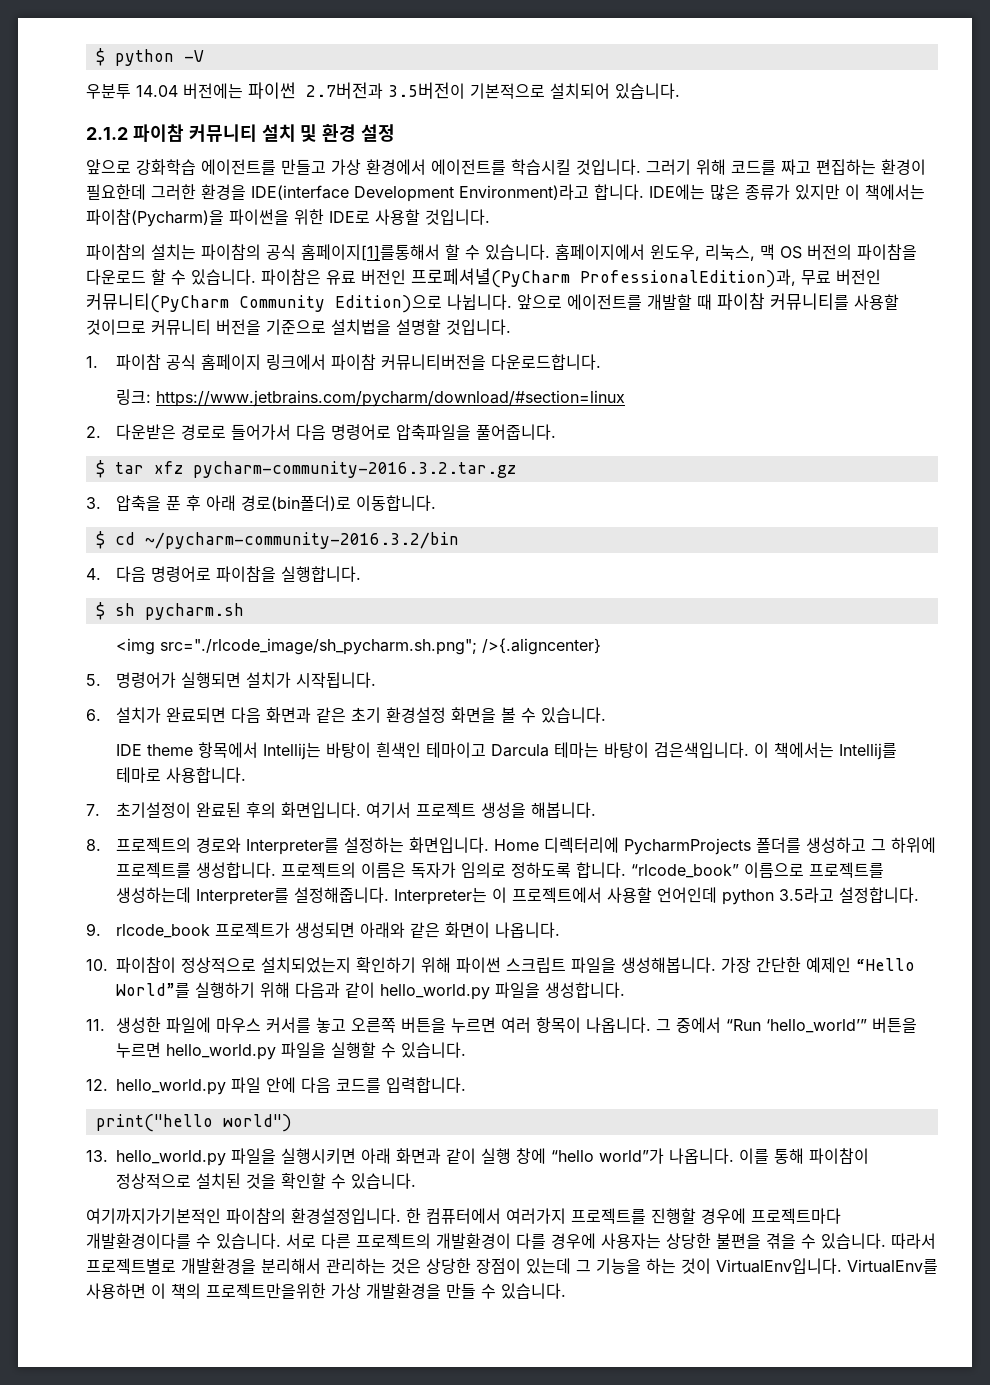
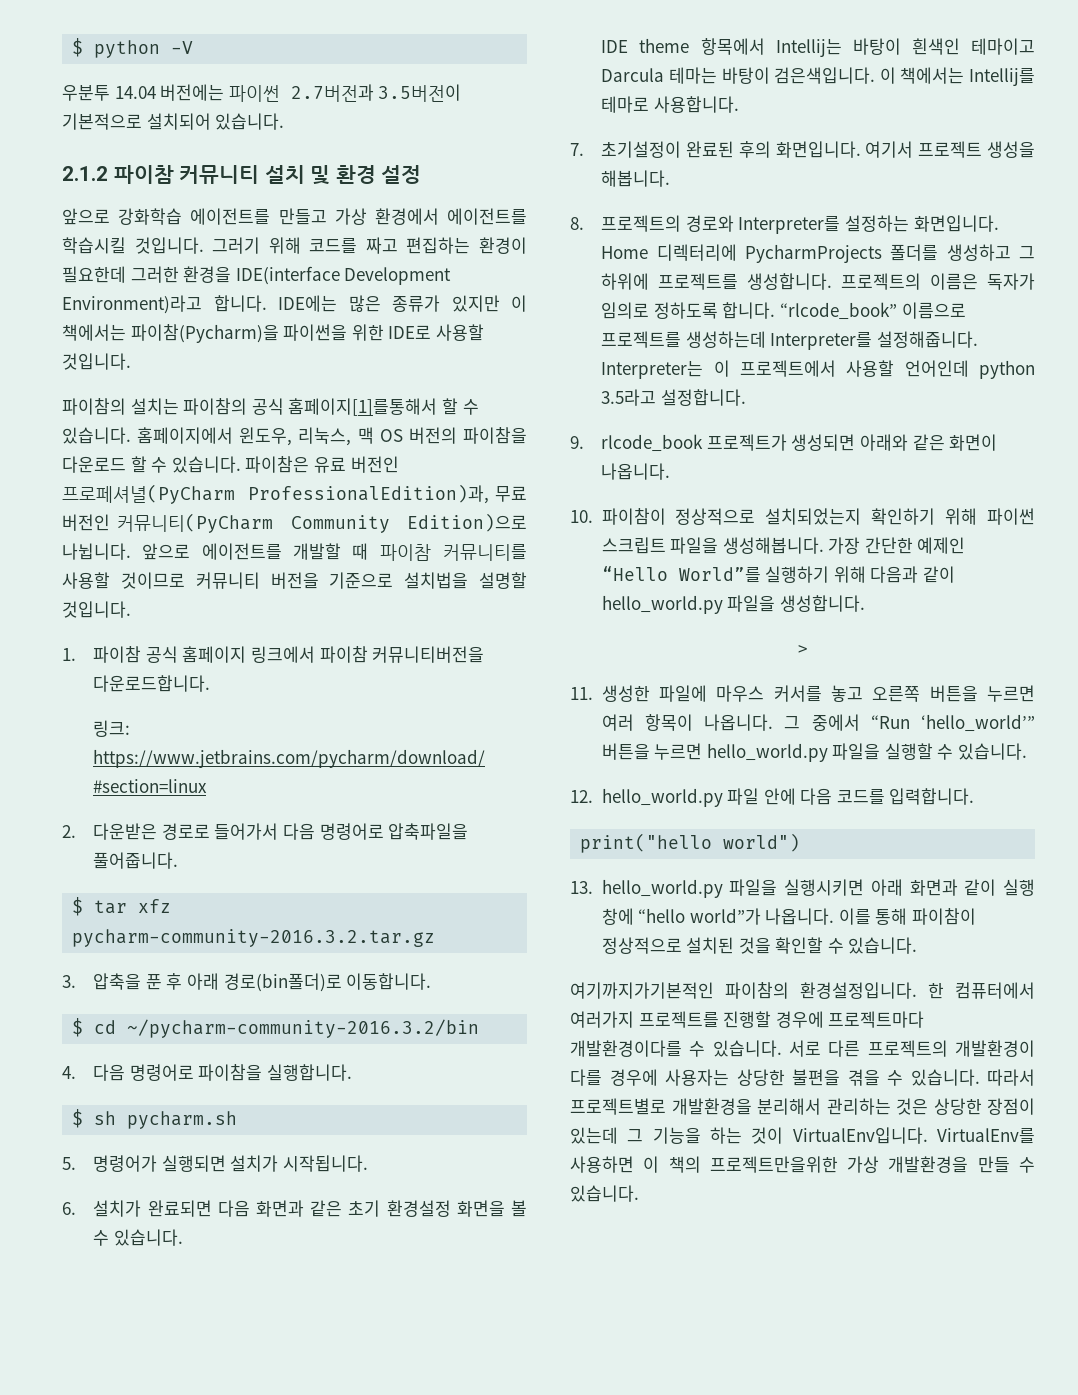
- <img src="./rlcode_image/sh_pycharm.sh.png"; />{.aligncenter}
+ >

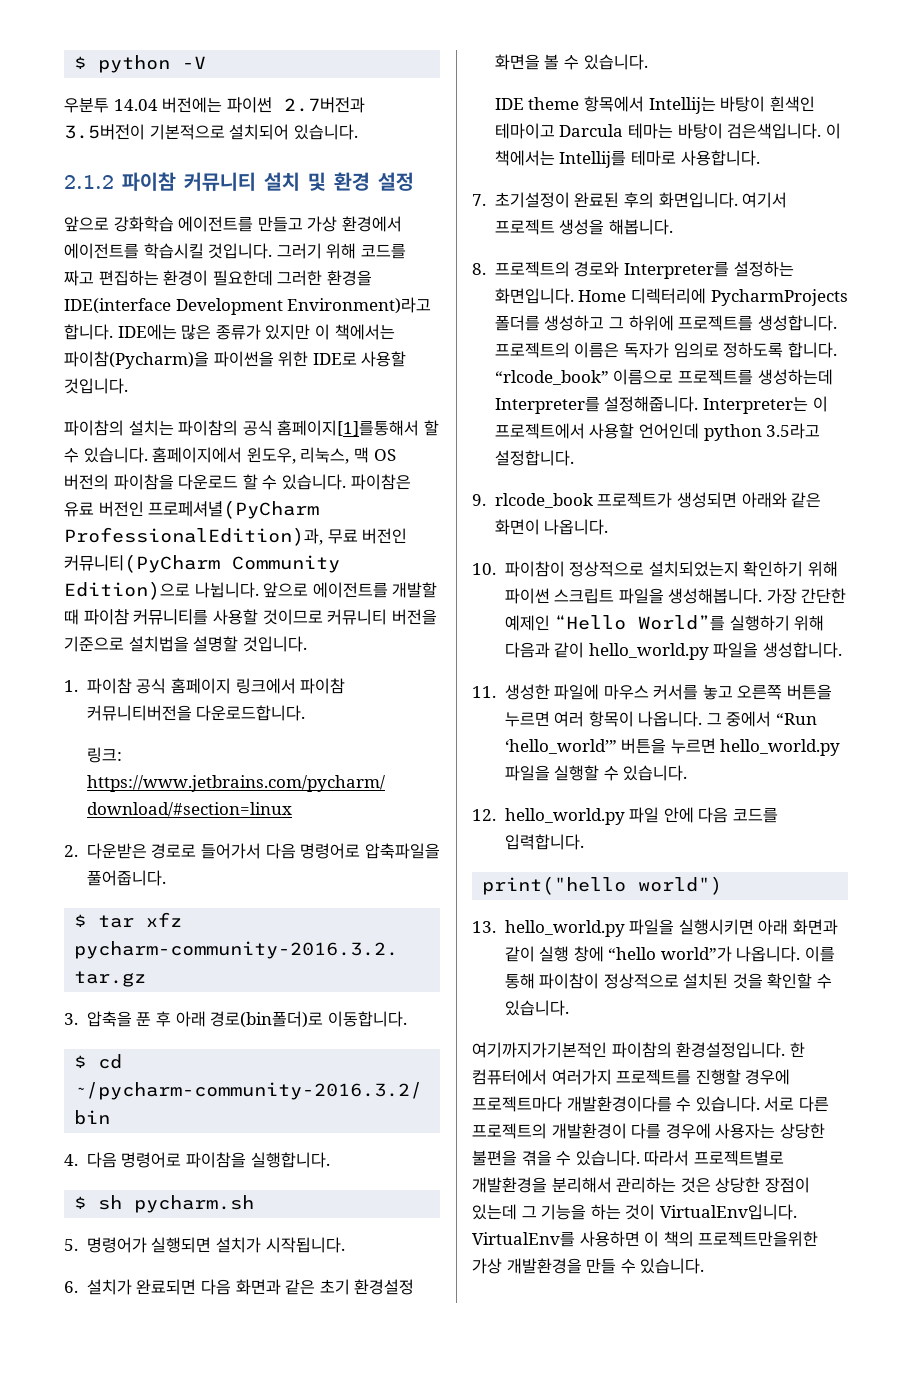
- >

